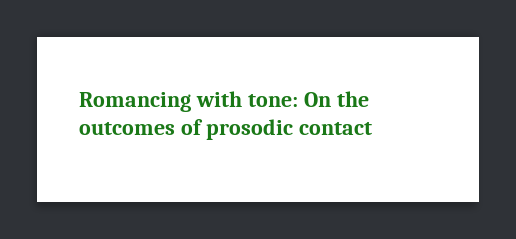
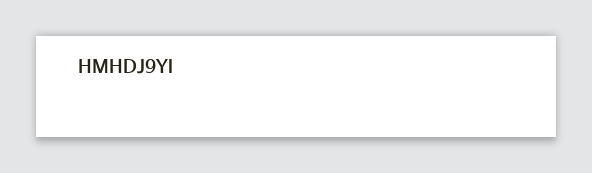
- Romancing with tone: On the outcomes of prosodic contact
+ HMHDJ9YI

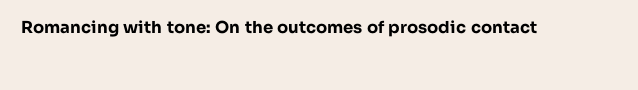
- HMHDJ9YI
+ Romancing with tone: On the outcomes of prosodic contact

